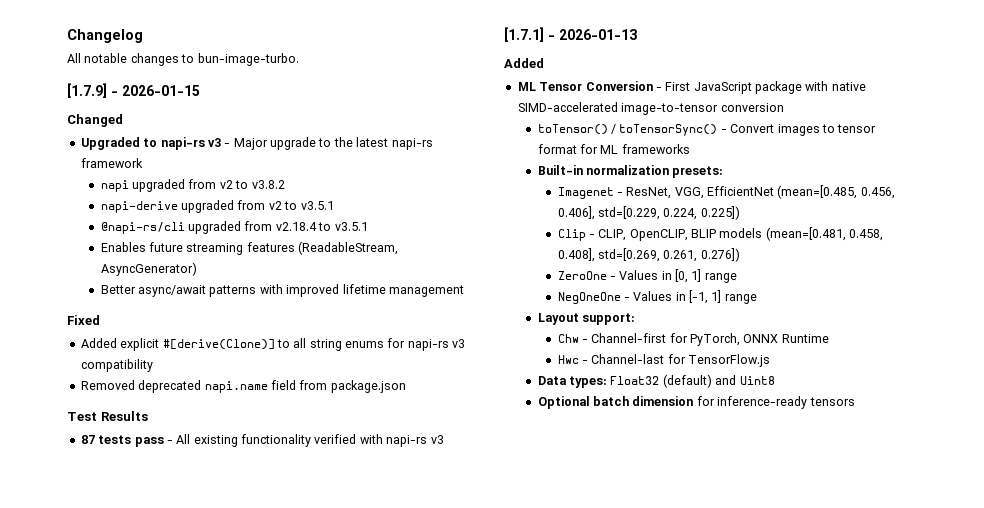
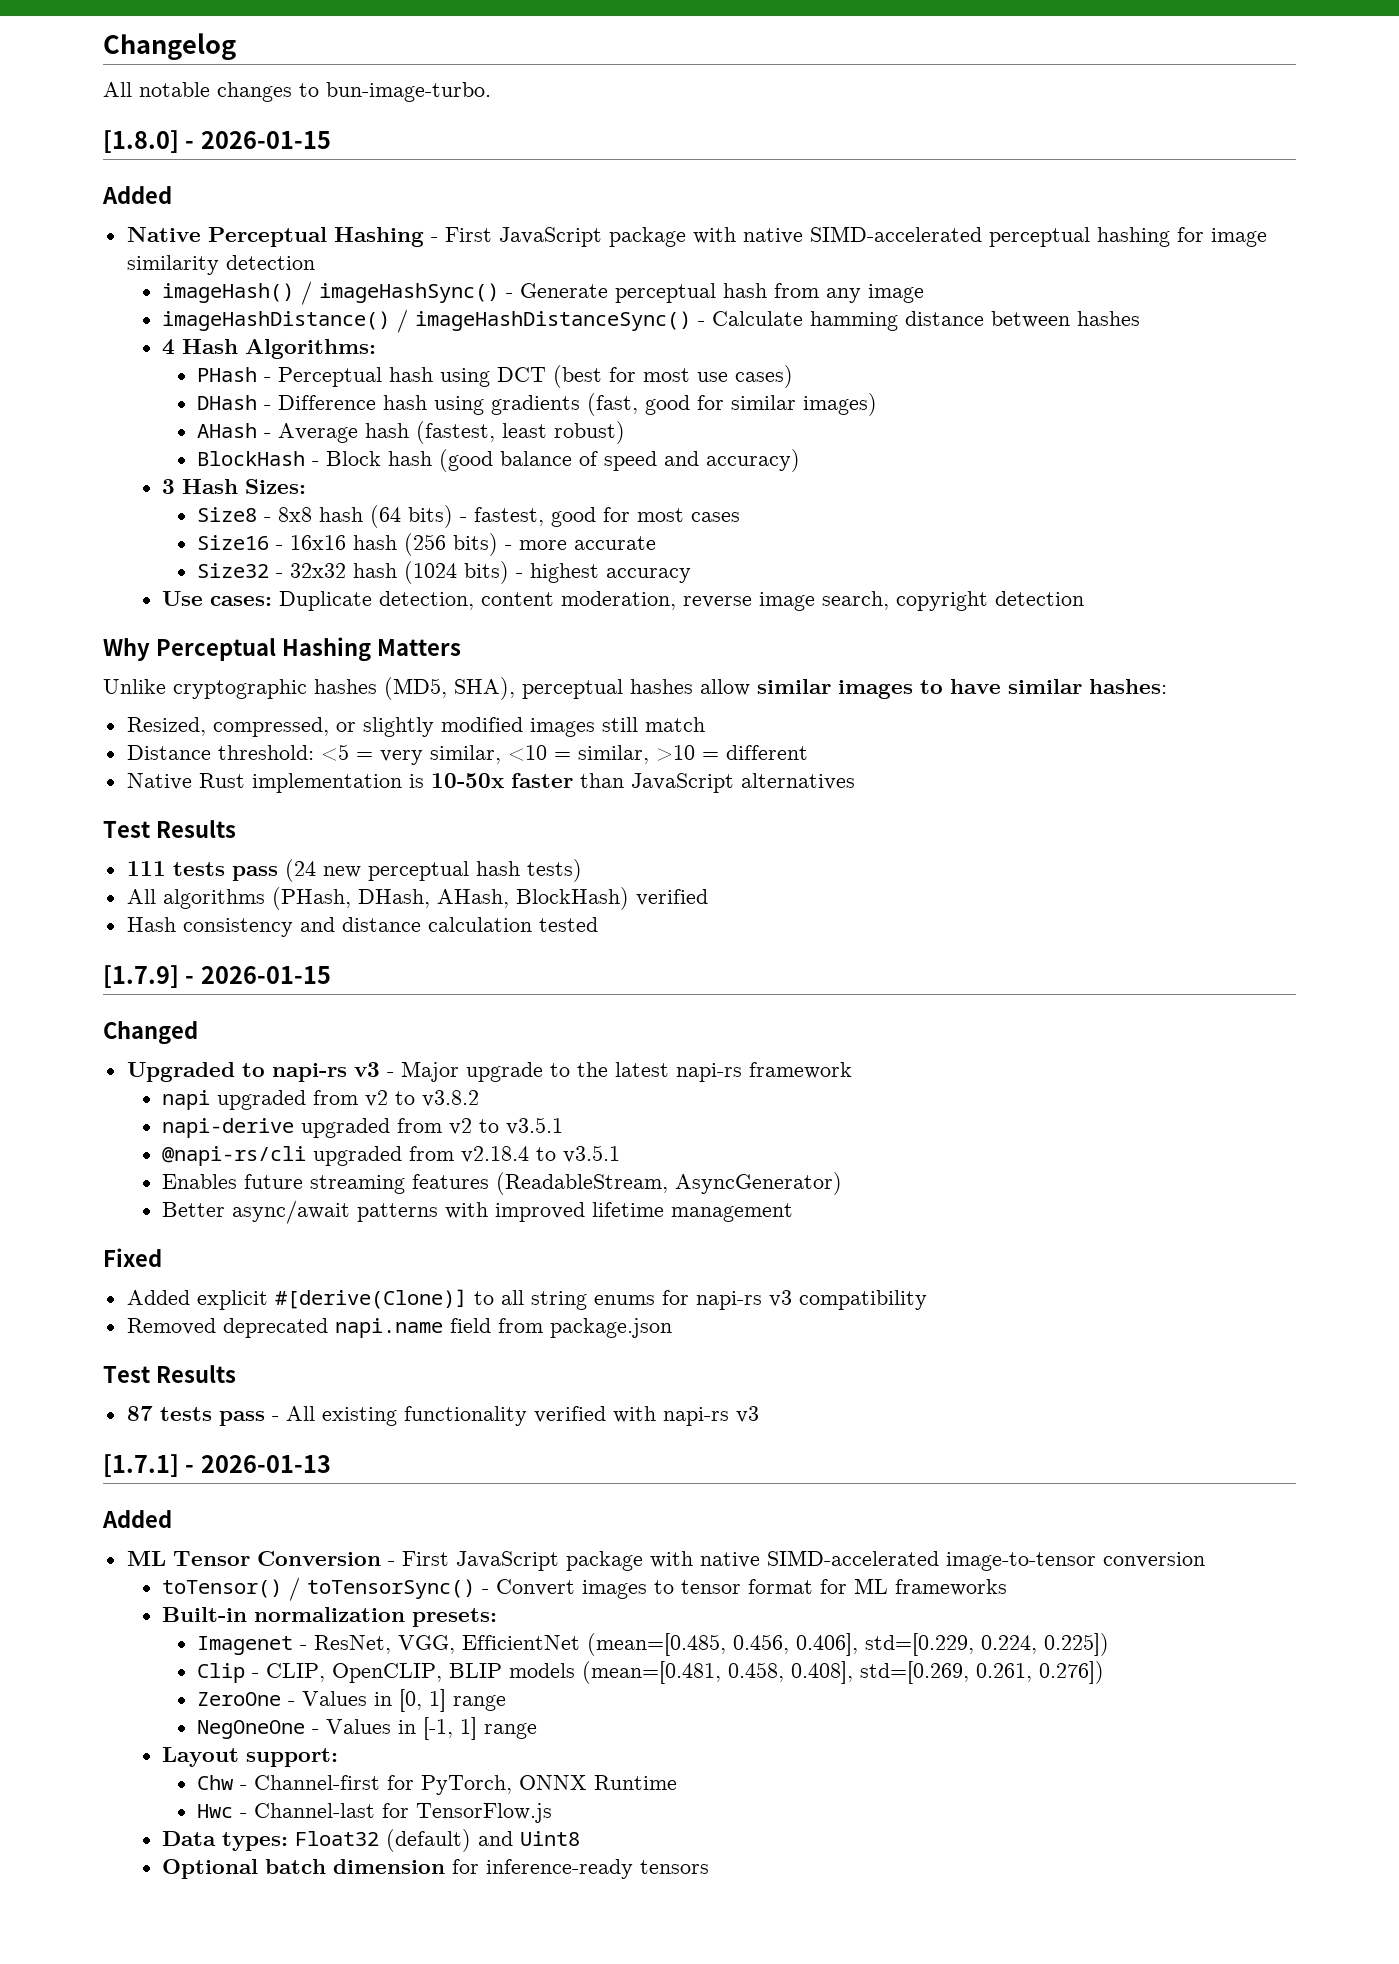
+ [1.8.0] - 2026-01-15
+ Added
+ Native Perceptual Hashing - First JavaScript package with native SIMD-accelerated perceptual hashing for image similarity detection
+ imageHash() / imageHashSync() - Generate perceptual hash from any image
+ imageHashDistance() / imageHashDistanceSync() - Calculate hamming distance between hashes
+ 4 Hash Algorithms:
+ PHash - Perceptual hash using DCT (best for most use cases)
+ DHash - Difference hash using gradients (fast, good for similar images)
+ AHash - Average hash (fastest, least robust)
+ BlockHash - Block hash (good balance of speed and accuracy)
+ 3 Hash Sizes:
+ Size8 - 8x8 hash (64 bits) - fastest, good for most cases
+ Size16 - 16x16 hash (256 bits) - more accurate
+ Size32 - 32x32 hash (1024 bits) - highest accuracy
+ Use cases: Duplicate detection, content moderation, reverse image search, copyright detection
+ Why Perceptual Hashing Matters
+ Unlike cryptographic hashes (MD5, SHA), perceptual hashes allow similar images to have similar hashes:
+ Resized, compressed, or slightly modified images still match
+ Distance threshold: <5 = very similar, <10 = similar, >10 = different
+ Native Rust implementation is 10-50x faster than JavaScript alternatives
+ Test Results
+ 111 tests pass (24 new perceptual hash tests)
+ All algorithms (PHash, DHash, AHash, BlockHash) verified
+ Hash consistency and distance calculation tested

